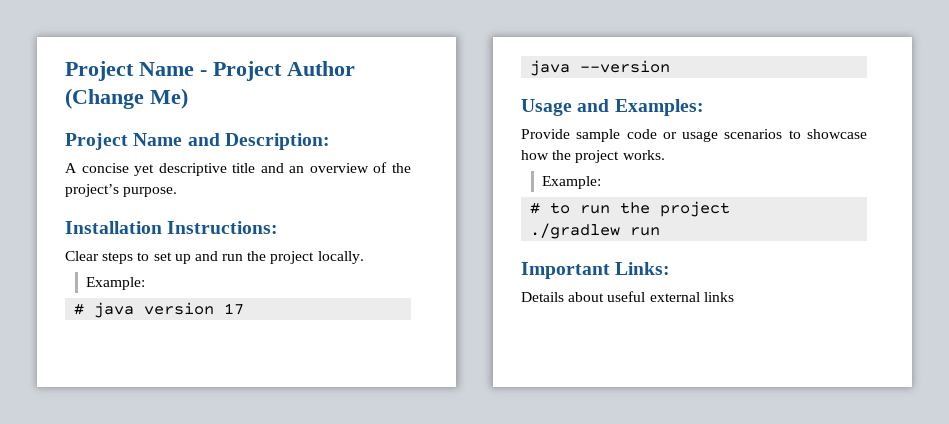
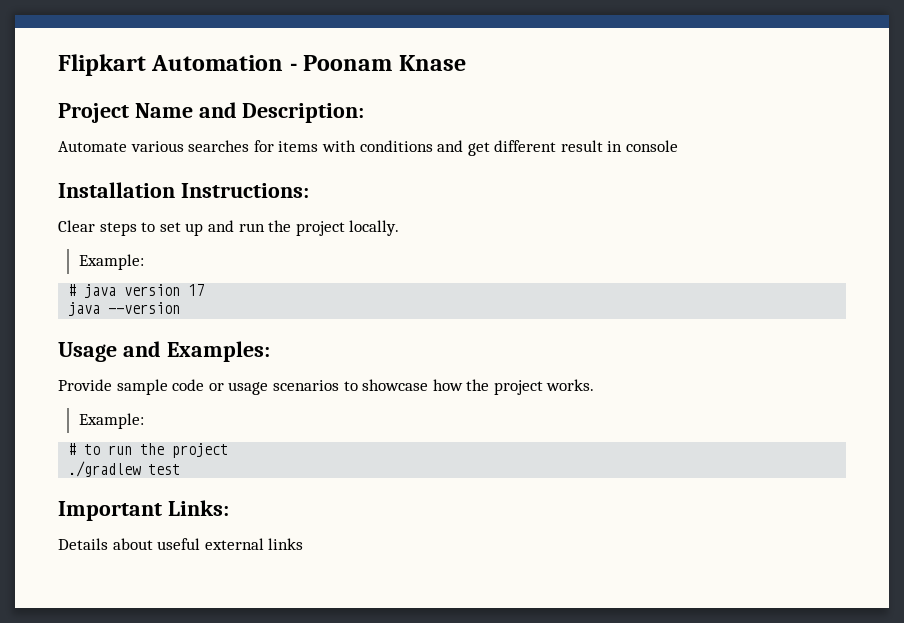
- Project Name - Project Author (Change Me)
+ Flipkart Automation - Poonam Knase
  Project Name and Description:
- A concise yet descriptive title and an overview of the project’s purpose.
+ Automate various searches for items with conditions and get different result in console
- ./gradlew run
+ ./gradlew test

